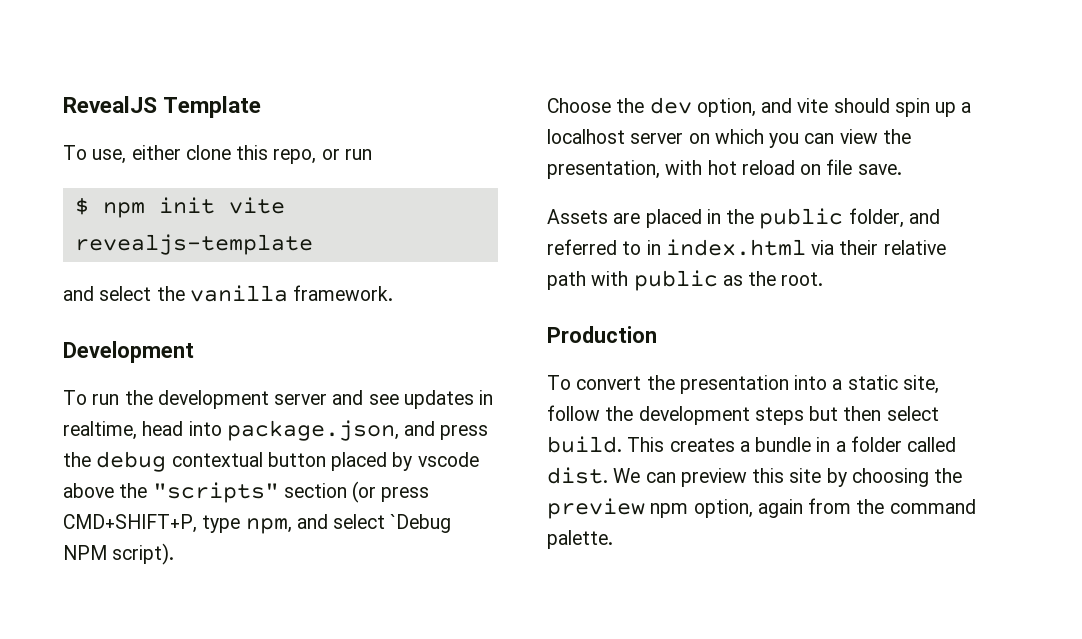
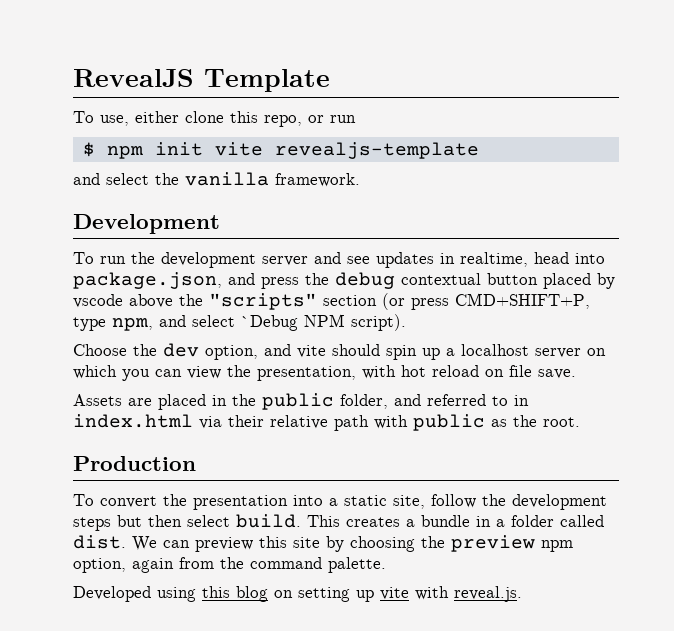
+ Developed using this blog on setting up vite with reveal.js.

